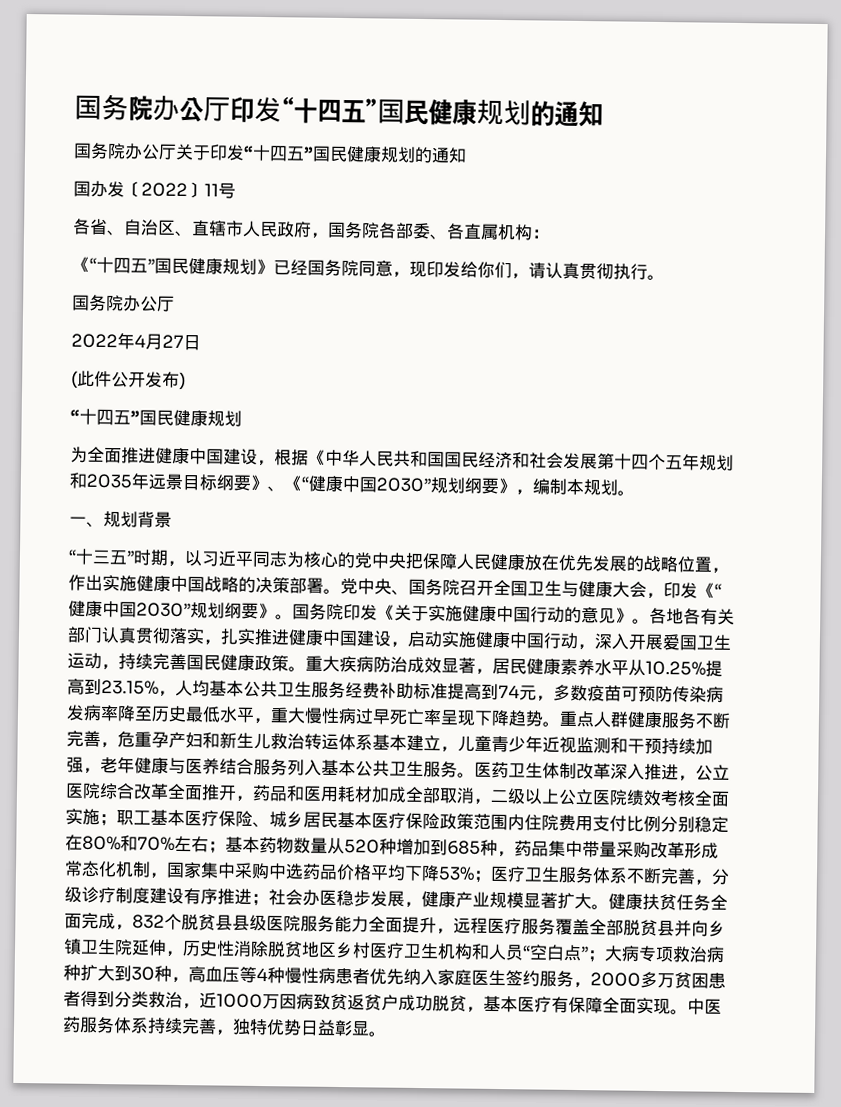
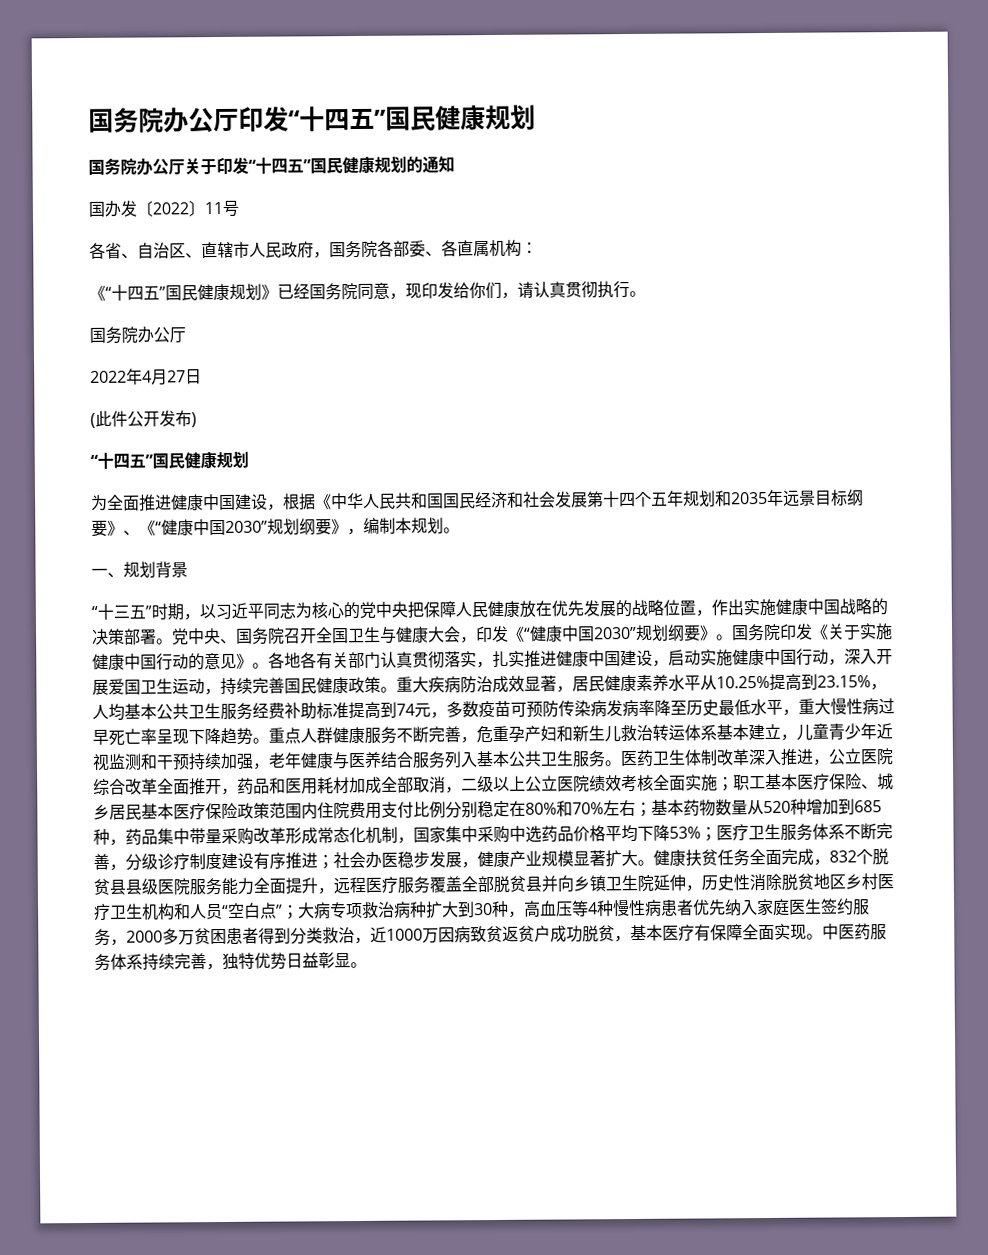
- 国务院办公厅印发“十四五”国民健康规划的通知
+ 国务院办公厅印发“十四五”国民健康规划

